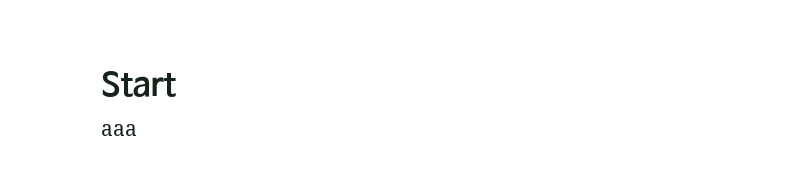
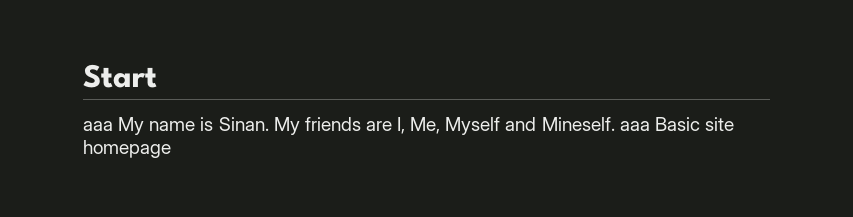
- aaa
+ aaa My name is Sinan. My friends are I, Me, Myself and Mineself. aaa Basic site homepage

